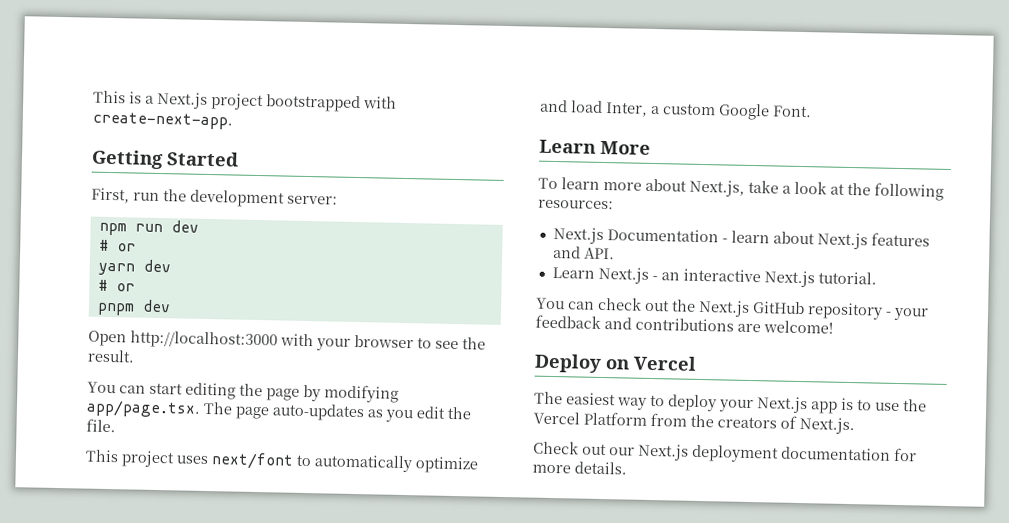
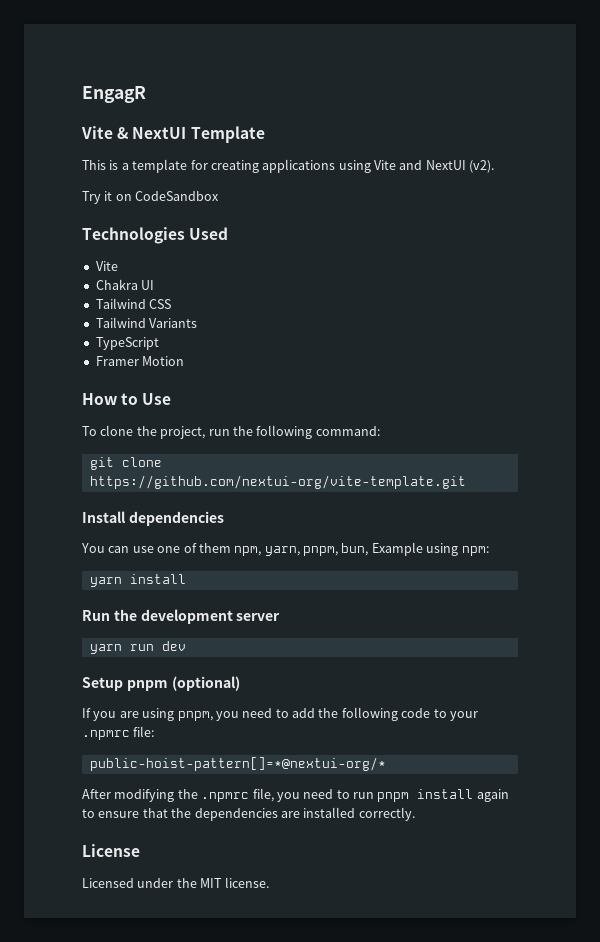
- This is a Next.js project bootstrapped with create-next-app.
- Getting Started
- First, run the development server:
- npm run dev
- # or
- yarn dev
- # or
- pnpm dev
- Open http://localhost:3000 with your browser to see the result.
- You can start editing the page by modifying app/page.tsx. The page auto-updates as you edit the file.
- This project uses next/font to automatically optimize and load Inter, a custom Google Font.
- Learn More
- To learn more about Next.js, take a look at the following resources:
- Next.js Documentation - learn about Next.js features and API.
- Learn Next.js - an interactive Next.js tutorial.
- You can check out the Next.js GitHub repository - your feedback and contributions are welcome!
- Deploy on Vercel
- The easiest way to deploy your Next.js app is to use the Vercel Platform from the creators of Next.js.
- Check out our Next.js deployment documentation for more details.
+ EngagR
+ Vite & NextUI Template
+ This is a template for creating applications using Vite and NextUI (v2).
+ Try it on CodeSandbox
+ Technologies Used
+ Vite
+ Chakra UI
+ Tailwind CSS
+ Tailwind Variants
+ TypeScript
+ Framer Motion
+ How to Use
+ To clone the project, run the following command:
+ git clone https://github.com/nextui-org/vite-template.git
+ Install dependencies
+ You can use one of them npm, yarn, pnpm, bun, Example using npm:
+ yarn install
+ Run the development server
+ yarn run dev
+ Setup pnpm (optional)
+ If you are using pnpm, you need to add the following code to your .npmrc file:
+ public-hoist-pattern[]=*@nextui-org/*
+ After modifying the .npmrc file, you need to run pnpm install again to ensure that the dependencies are installed correctly.
+ License
+ Licensed under the MIT license.

